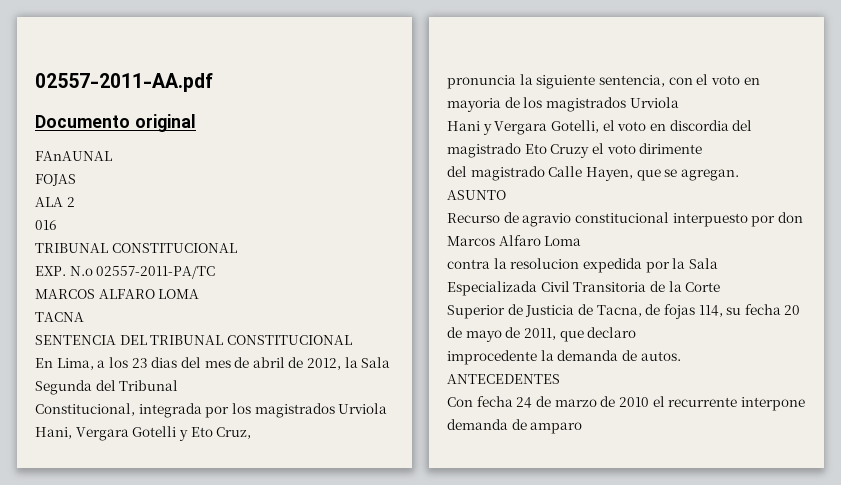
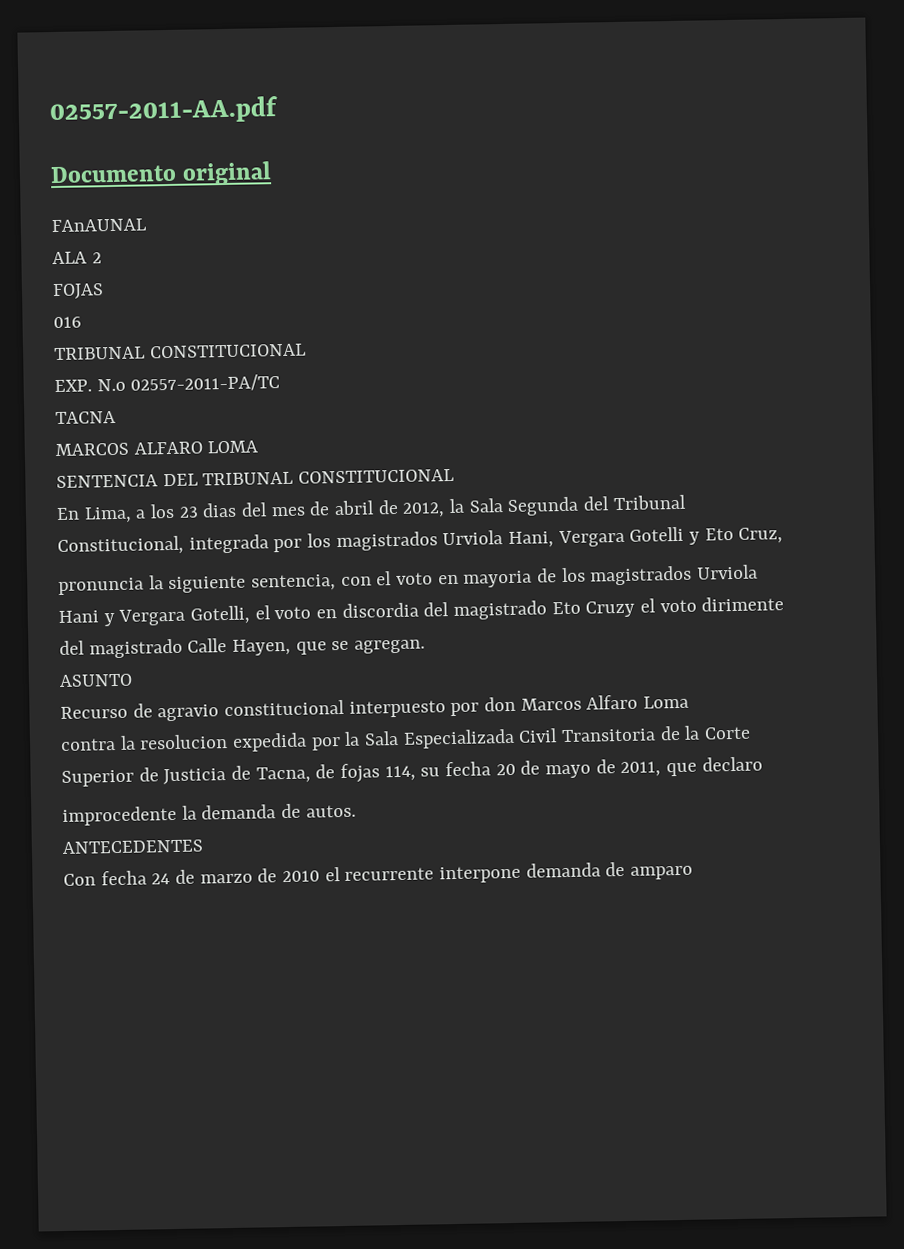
- FOJAS
+ FOJAS
+ TACNA
- TACNA

